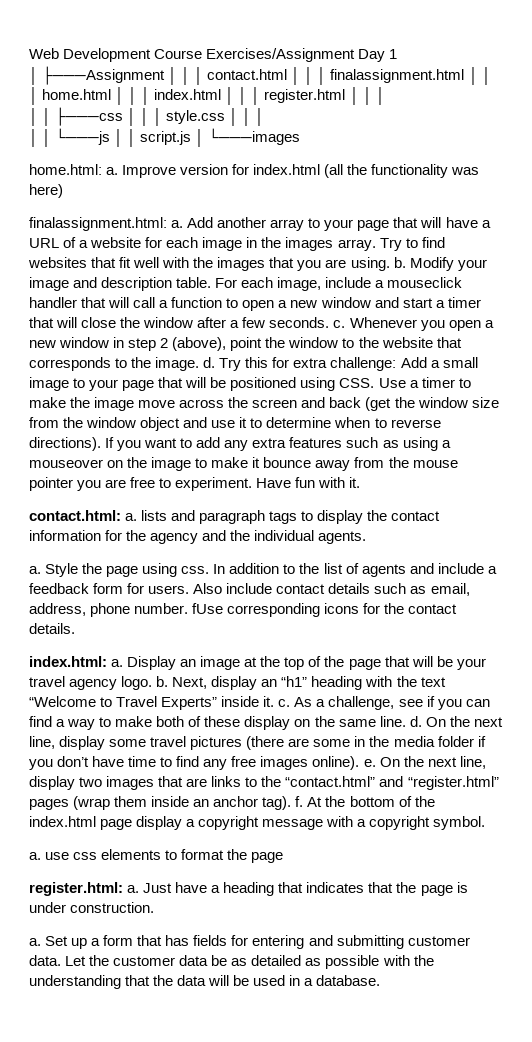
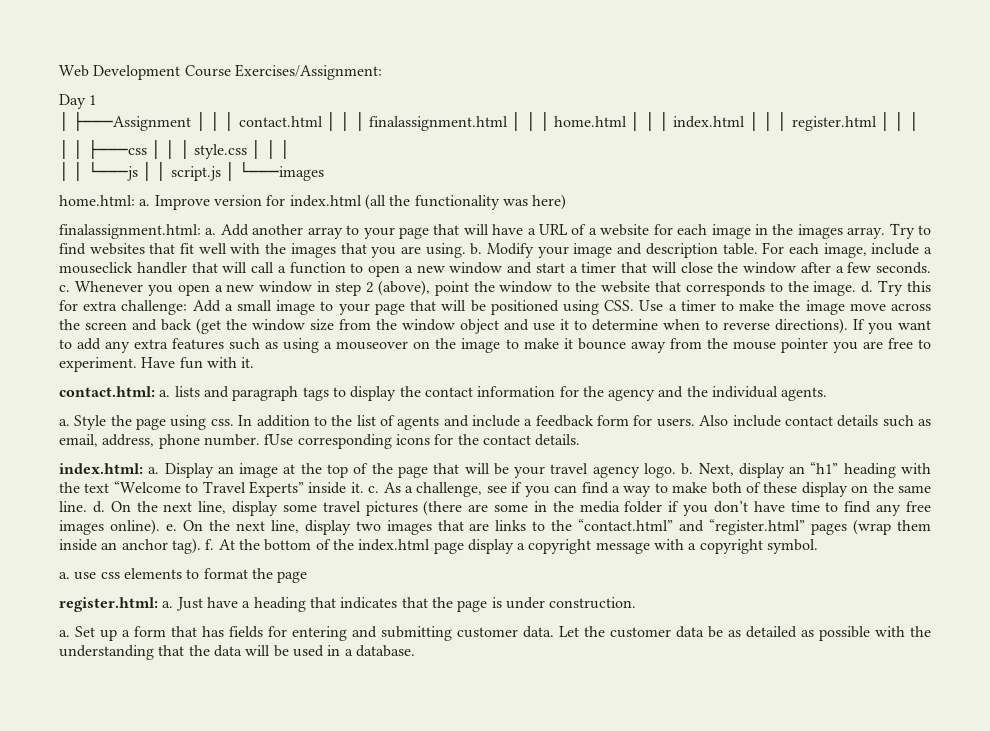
- Web Development Course Exercises/Assignment Day 1
+ Web Development Course Exercises/Assignment:
+ Day 1

